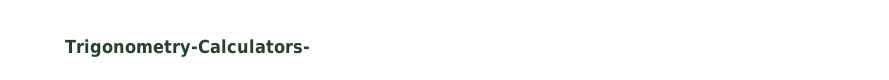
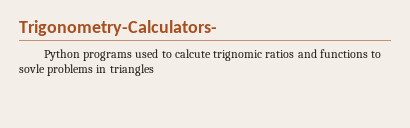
+ Python programs used to calcute trignomic ratios and functions to sovle problems in triangles

